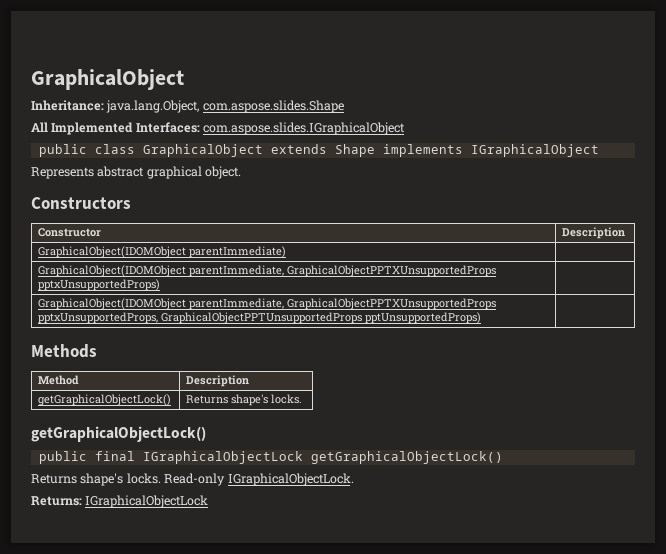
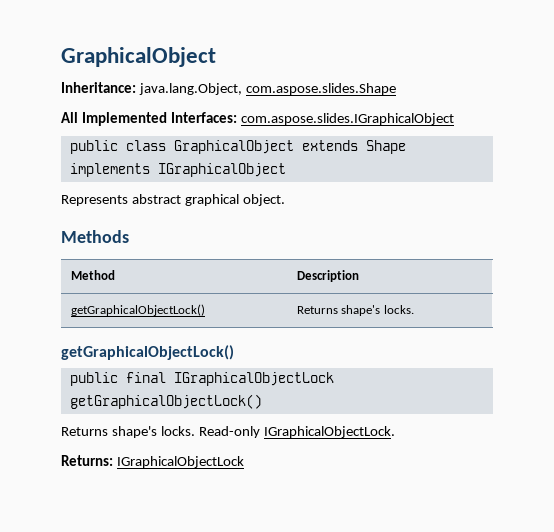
- Constructors
- Constructor | Description
- GraphicalObject(IDOMObject parentImmediate) |
- GraphicalObject(IDOMObject parentImmediate, GraphicalObjectPPTXUnsupportedProps pptxUnsupportedProps) |
- GraphicalObject(IDOMObject parentImmediate, GraphicalObjectPPTXUnsupportedProps pptxUnsupportedProps, GraphicalObjectPPTUnsupportedProps pptUnsupportedProps) |

